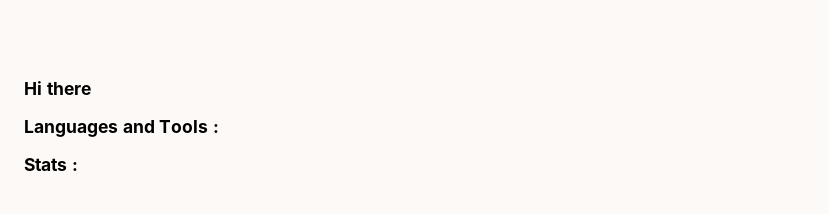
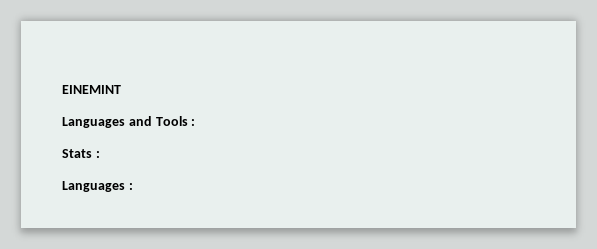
- Hi there
+ EINEMINT
+ Languages :

